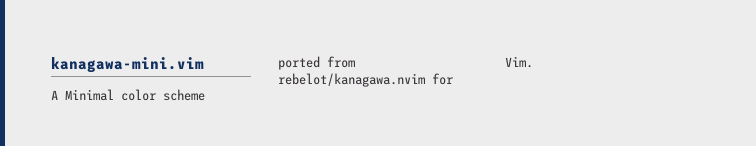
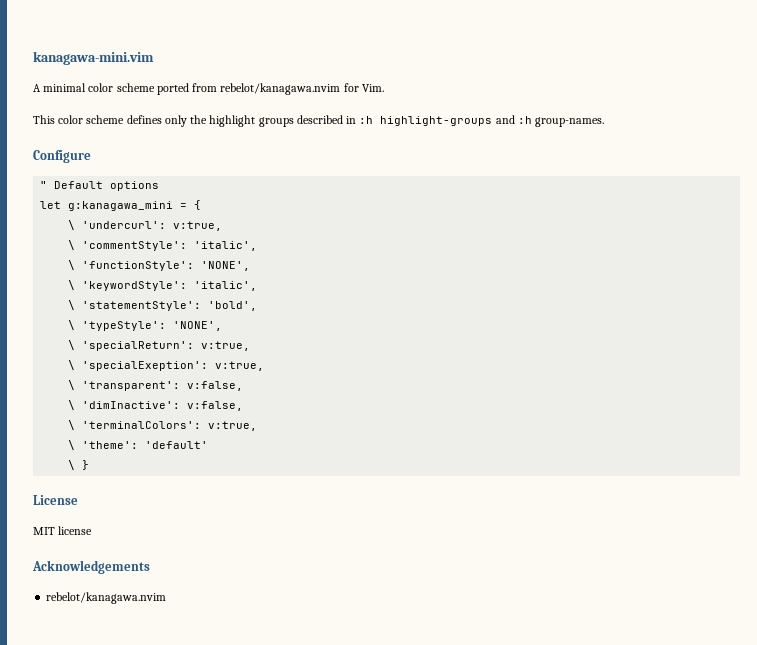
- A Minimal color scheme ported from rebelot/kanagawa.nvim for Vim.
+ A minimal color scheme ported from rebelot/kanagawa.nvim for Vim.
+ This color scheme defines only the highlight groups described in :h highlight-groups and :h group-names.
+ Configure
+ " Default options
+ let g:kanagawa_mini = {
+ \ 'undercurl': v:true,
+ \ 'commentStyle': 'italic',
+ \ 'functionStyle': 'NONE',
+ \ 'keywordStyle': 'italic',
+ \ 'statementStyle': 'bold',
+ \ 'typeStyle': 'NONE',
+ \ 'specialReturn': v:true,
+ \ 'specialExeption': v:true,
+ \ 'transparent': v:false,
+ \ 'dimInactive': v:false,
+ \ 'terminalColors': v:true,
+ \ 'theme': 'default'
+ \ }
+ License
+ MIT license
+ Acknowledgements
+ rebelot/kanagawa.nvim

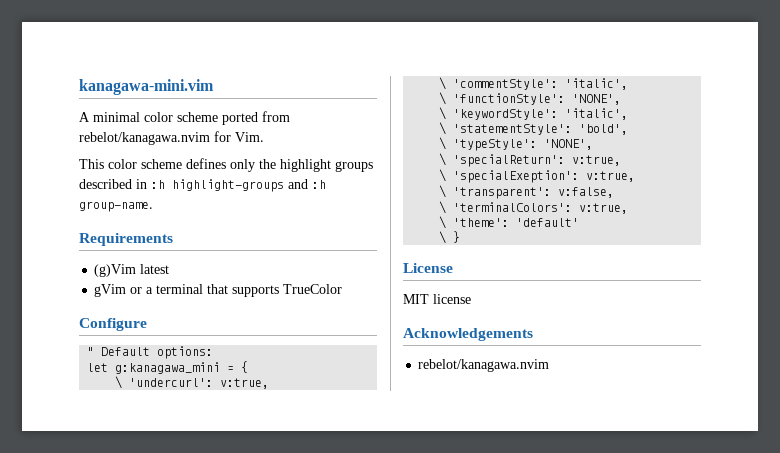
- This color scheme defines only the highlight groups described in :h highlight-groups and :h group-names.
+ This color scheme defines only the highlight groups described in :h highlight-groups and :h group-name.
+ Requirements
+ (g)Vim latest
+ gVim or a terminal that supports TrueColor
- " Default options
+ " Default options:
- \ 'dimInactive': v:false,

